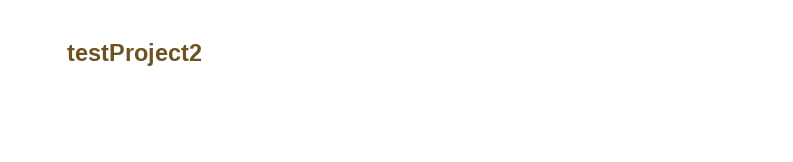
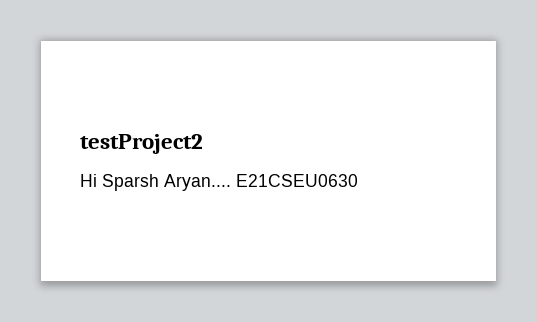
+ Hi Sparsh Aryan.... E21CSEU0630

